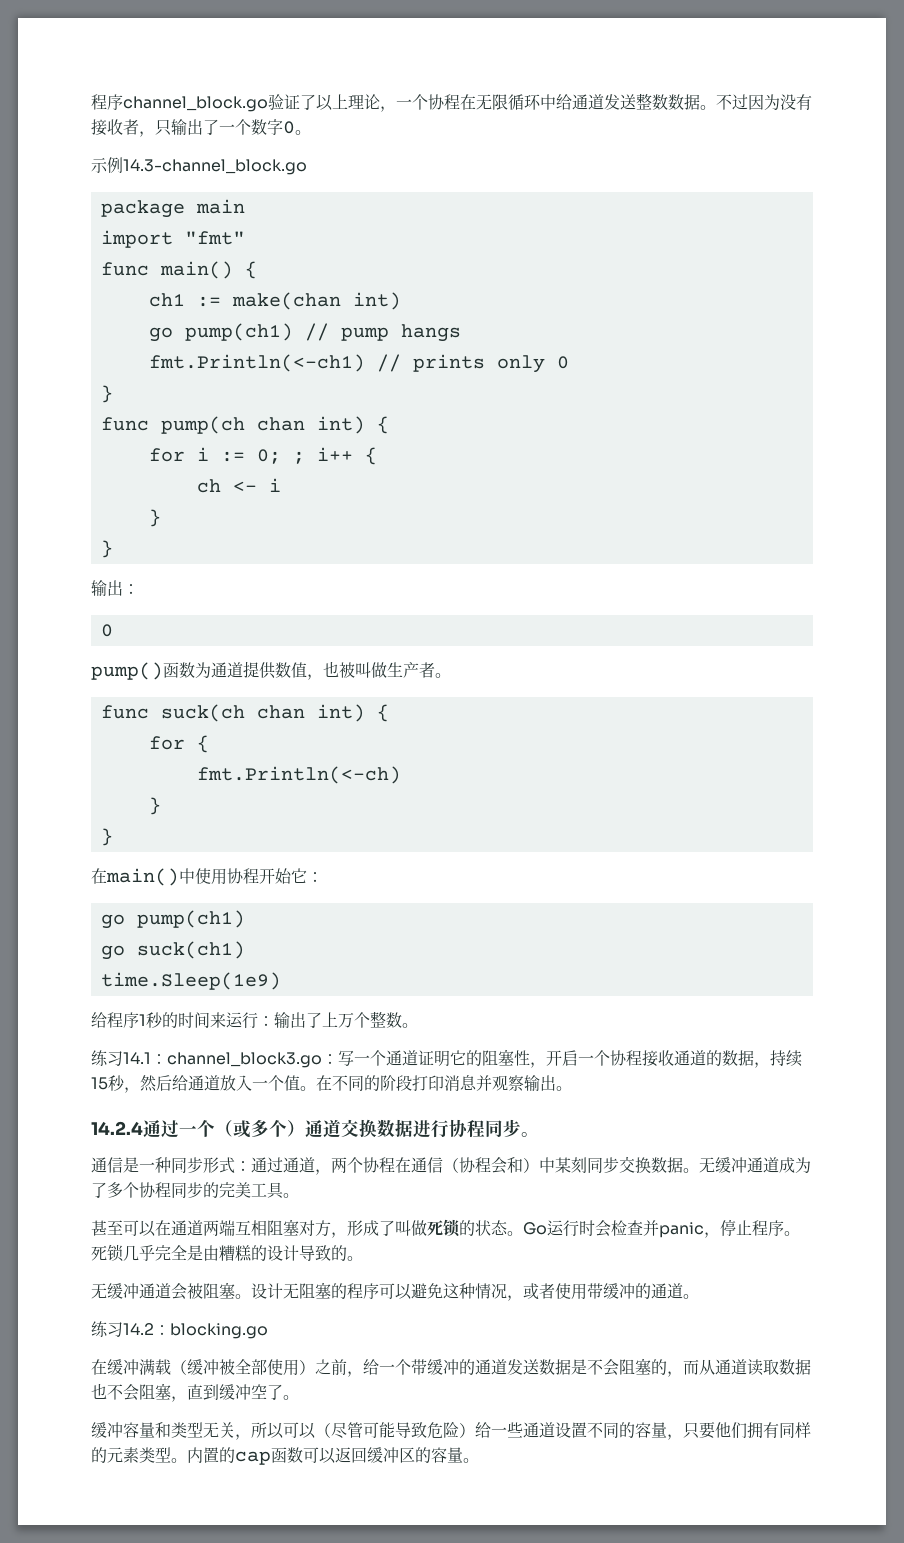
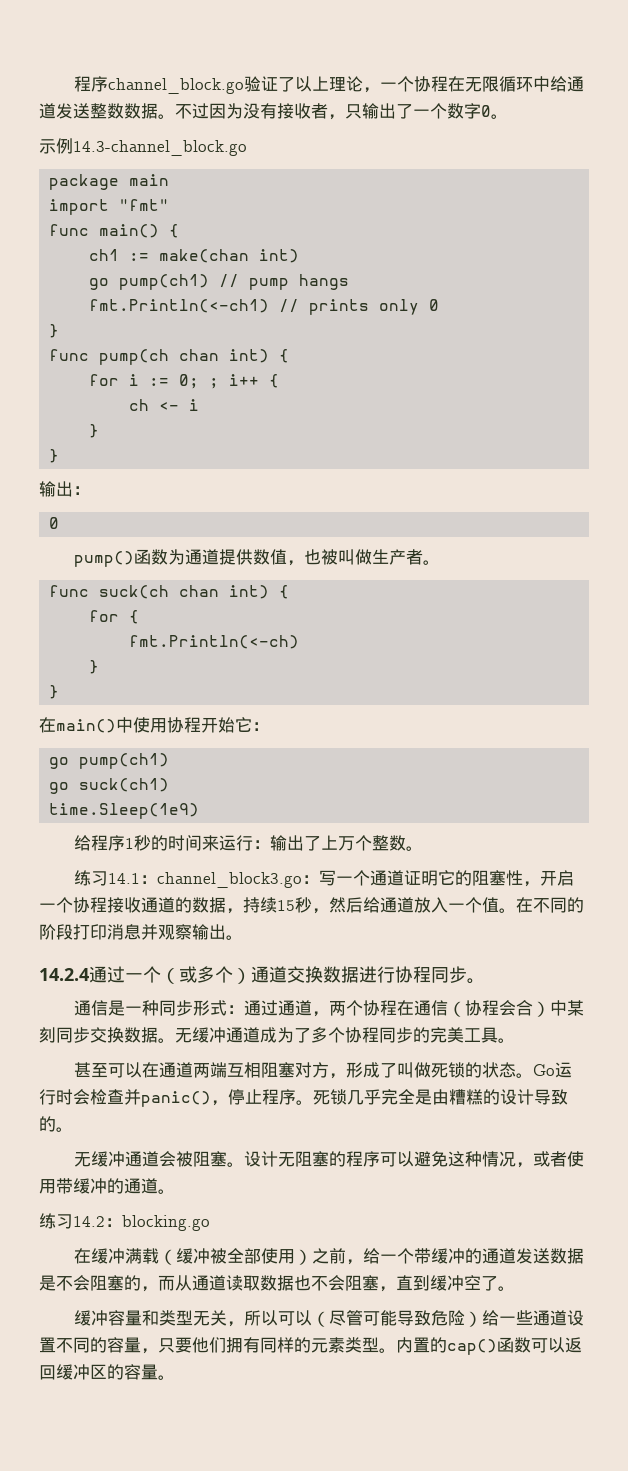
- 通信是一种同步形式：通过通道，两个协程在通信（协程会和）中某刻同步交换数据。
+ 通信是一种同步形式：通过通道，两个协程在通信（协程会合）中某刻同步交换数据。
- Go运行时会检查并panic，停止程序。
+ Go运行时会检查并panic()，停止程序。
- 内置的cap函数可以返回缓冲区的容量。
+ 内置的cap()函数可以返回缓冲区的容量。

